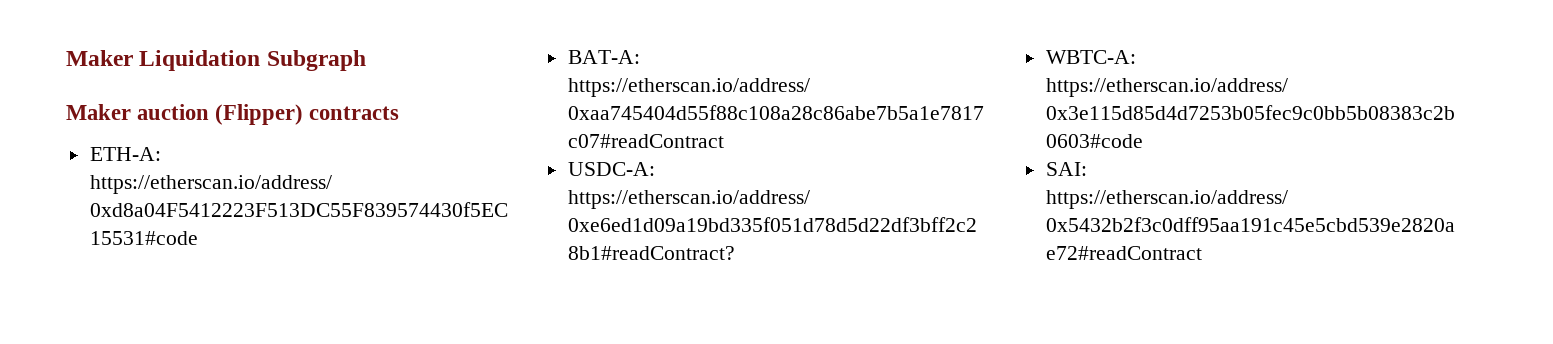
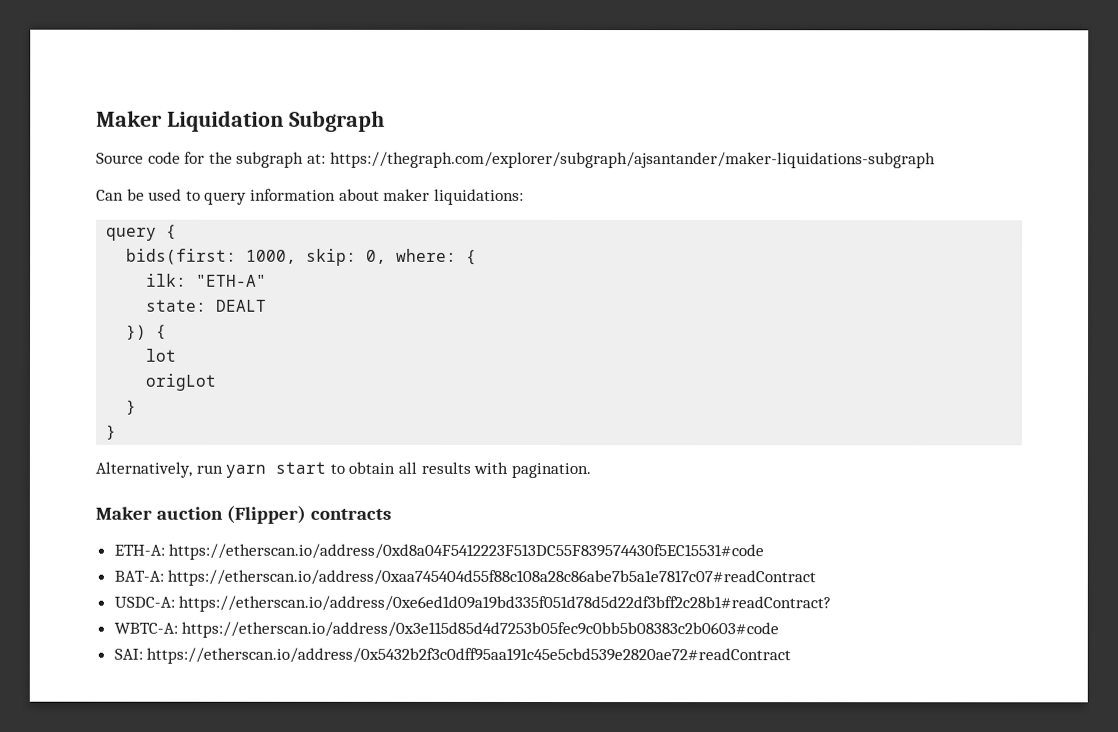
+ Source code for the subgraph at: https://thegraph.com/explorer/subgraph/ajsantander/maker-liquidations-subgraph
+ Can be used to query information about maker liquidations:
+ query {
+ bids(first: 1000, skip: 0, where: {
+ ilk: "ETH-A"
+ state: DEALT
+ }) {
+ lot
+ origLot
+ }
+ }
+ Alternatively, run yarn start to obtain all results with pagination.

